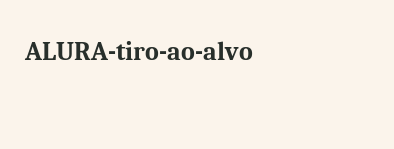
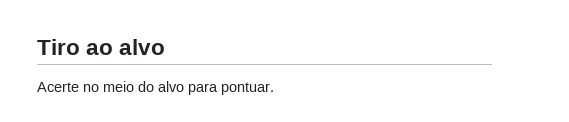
- ALURA-tiro-ao-alvo
+ Tiro ao alvo
+ Acerte no meio do alvo para pontuar.

